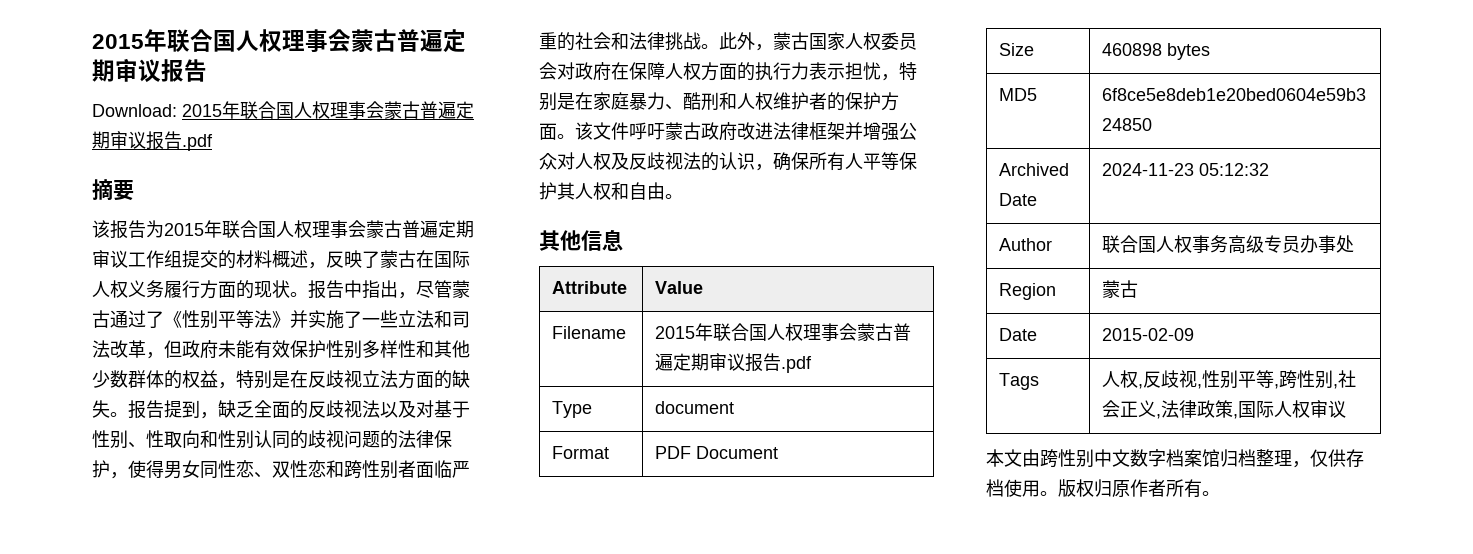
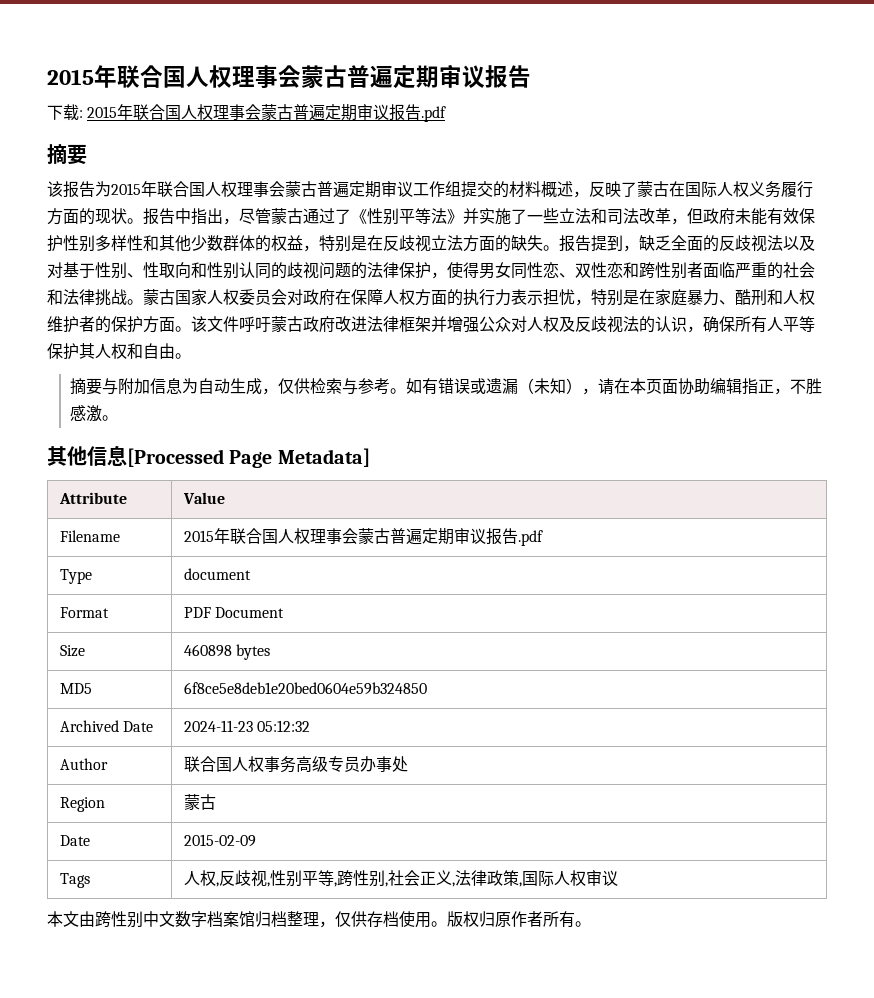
- Download: 2015年联合国人权理事会蒙古普遍定期审议报告.pdf
+ 下载: 2015年联合国人权理事会蒙古普遍定期审议报告.pdf
- 此外，蒙古国家人权委员会对政府在保障人权方面的执行力表示担忧，特别是在家庭暴力、酷刑和人权维护者的保护方面。
+ 蒙古国家人权委员会对政府在保障人权方面的执行力表示担忧，特别是在家庭暴力、酷刑和人权维护者的保护方面。
+ 摘要与附加信息为自动生成，仅供检索与参考。如有错误或遗漏（未知），请在本页面协助编辑指正，不胜感激。
- 其他信息
+ 其他信息[Processed Page Metadata]

